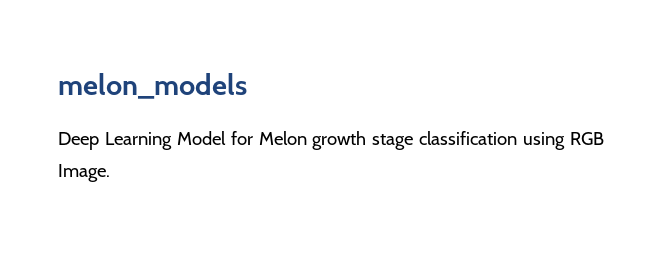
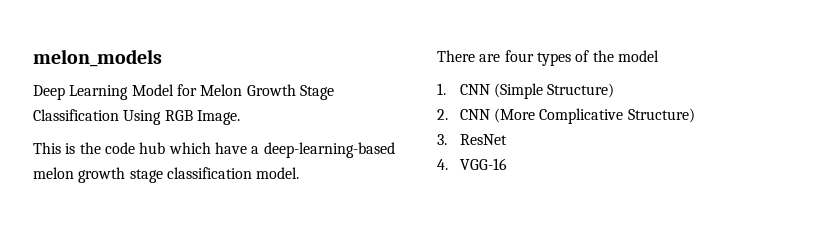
- Deep Learning Model for Melon growth stage classification using RGB Image.
+ Deep Learning Model for Melon Growth Stage Classification Using RGB Image.
+ This is the code hub which have a deep-learning-based melon growth stage classification model.
+ There are four types of the model
+ 1. CNN (Simple Structure)
+ 2. CNN (More Complicative Structure)
+ 3. ResNet
+ 4. VGG-16

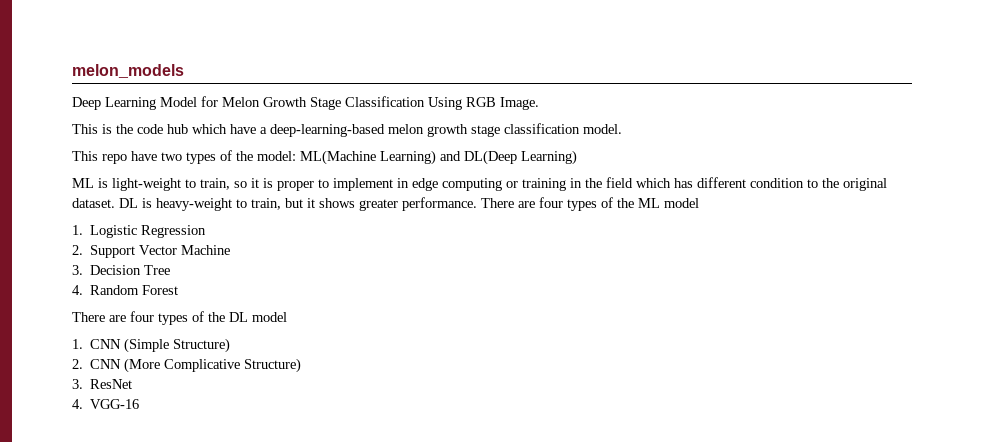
- There are four types of the model
+ This repo have two types of the model: ML(Machine Learning) and DL(Deep Learning)
+ ML is light-weight to train, so it is proper to implement in edge computing or training in the field which has different condition to the original dataset. DL is heavy-weight to train, but it shows greater performance. There are four types of the ML model
+ 1. Logistic Regression
+ 2. Support Vector Machine
+ 3. Decision Tree
+ 4. Random Forest
+ There are four types of the DL model

